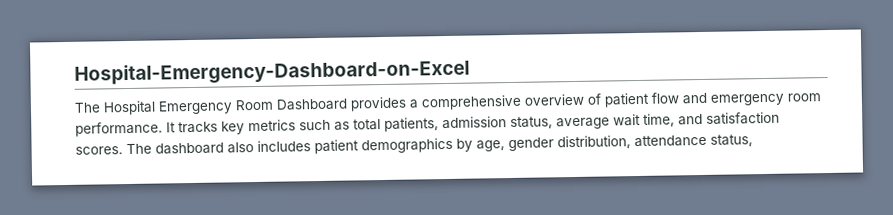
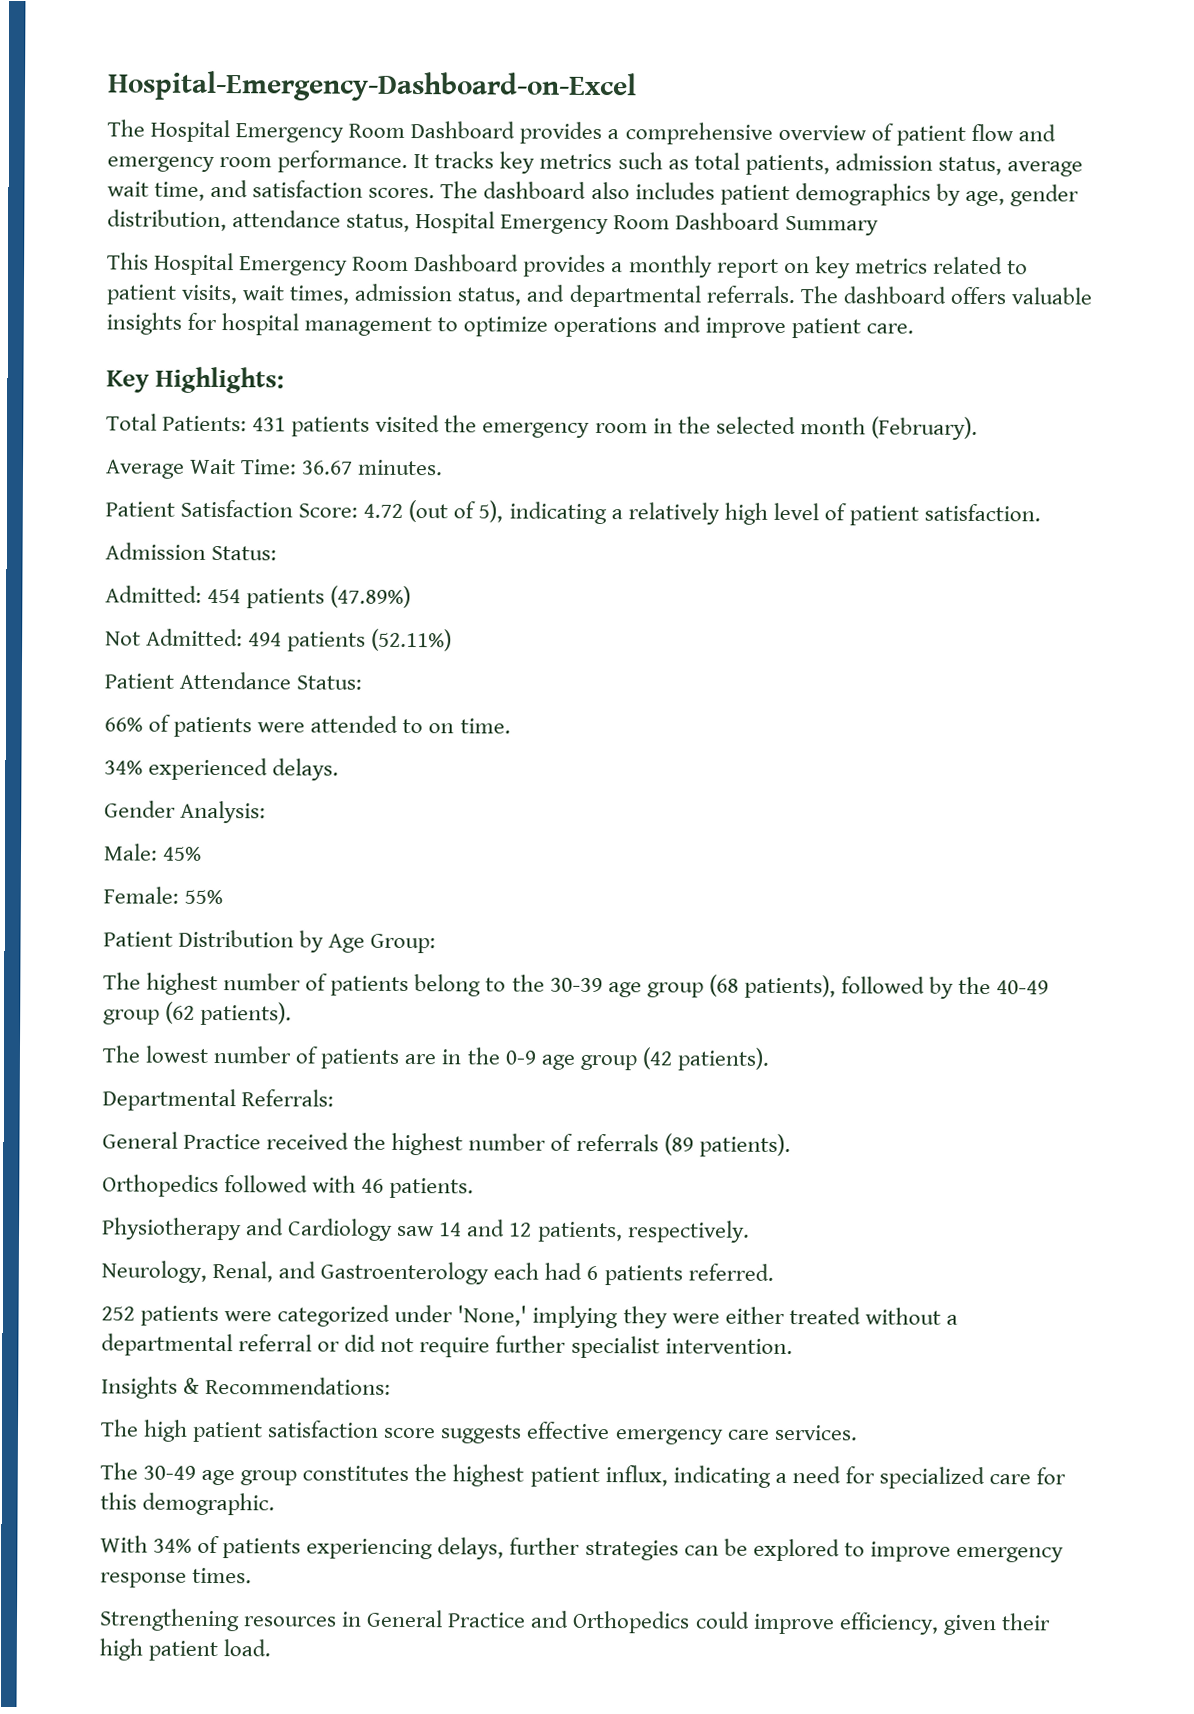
- The dashboard also includes patient demographics by age, gender distribution, attendance status,
+ The dashboard also includes patient demographics by age, gender distribution, attendance status, Hospital Emergency Room Dashboard Summary
+ This Hospital Emergency Room Dashboard provides a monthly report on key metrics related to patient visits, wait times, admission status, and departmental referrals. The dashboard offers valuable insights for hospital management to optimize operations and improve patient care.
+ Key Highlights:
+ Total Patients: 431 patients visited the emergency room in the selected month (February).
+ Average Wait Time: 36.67 minutes.
+ Patient Satisfaction Score: 4.72 (out of 5), indicating a relatively high level of patient satisfaction.
+ Admission Status:
+ Admitted: 454 patients (47.89%)
+ Not Admitted: 494 patients (52.11%)
+ Patient Attendance Status:
+ 66% of patients were attended to on time.
+ 34% experienced delays.
+ Gender Analysis:
+ Male: 45%
+ Female: 55%
+ Patient Distribution by Age Group:
+ The highest number of patients belong to the 30-39 age group (68 patients), followed by the 40-49 group (62 patients).
+ The lowest number of patients are in the 0-9 age group (42 patients).
+ Departmental Referrals:
+ General Practice received the highest number of referrals (89 patients).
+ Orthopedics followed with 46 patients.
+ Physiotherapy and Cardiology saw 14 and 12 patients, respectively.
+ Neurology, Renal, and Gastroenterology each had 6 patients referred.
+ 252 patients were categorized under 'None,' implying they were either treated without a departmental referral or did not require further specialist intervention.
+ Insights & Recommendations:
+ The high patient satisfaction score suggests effective emergency care services.
+ The 30-49 age group constitutes the highest patient influx, indicating a need for specialized care for this demographic.
+ With 34% of patients experiencing delays, further strategies can be explored to improve emergency response times.
+ Strengthening resources in General Practice and Orthopedics could improve efficiency, given their high patient load.

